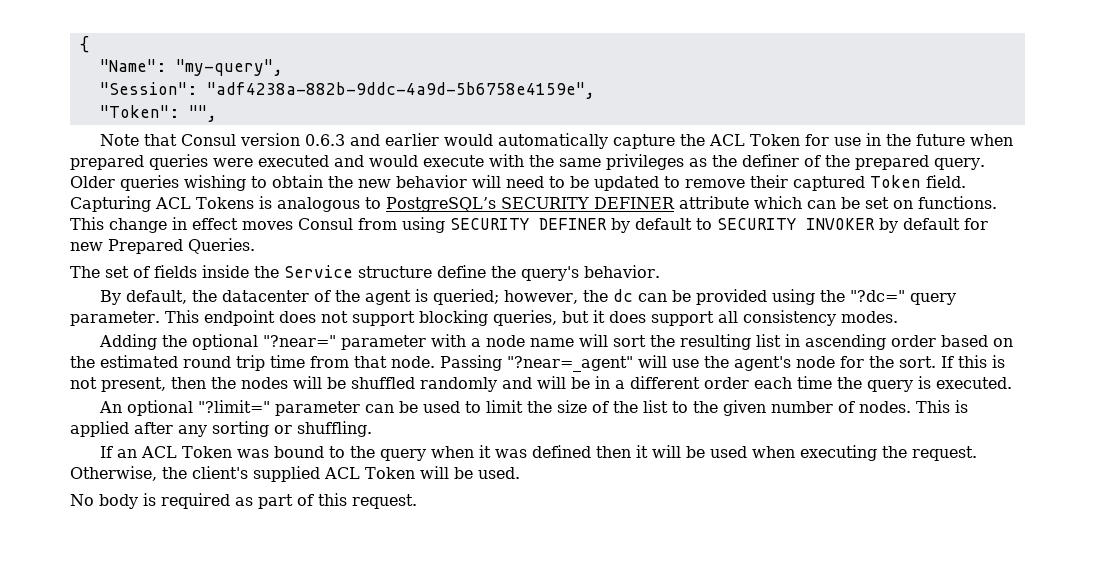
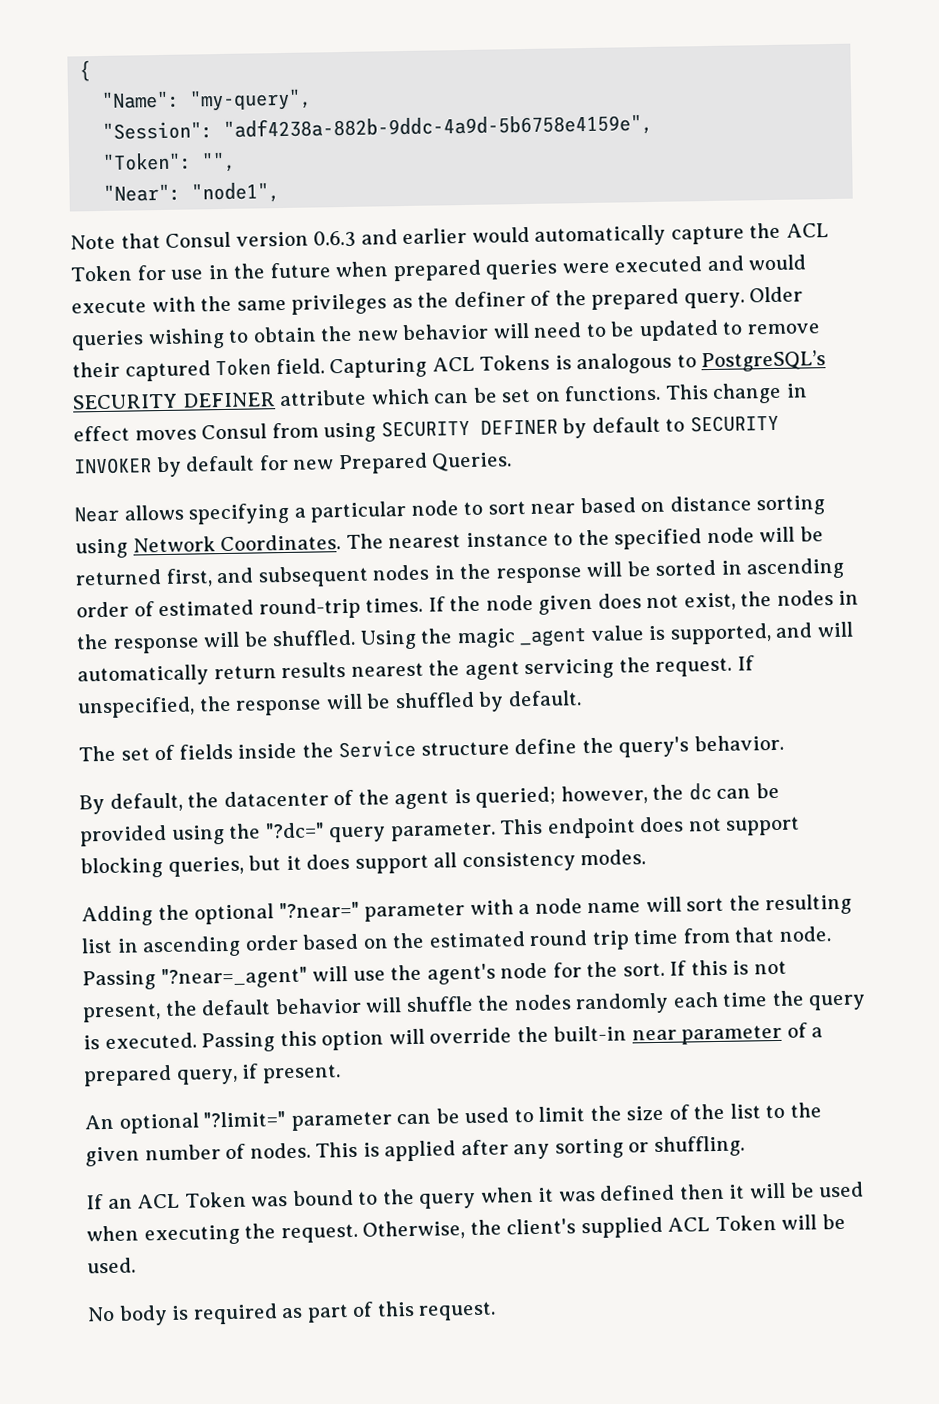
+ "Near": "node1",
+ Near allows specifying a particular node to sort near based on distance sorting using Network Coordinates. The nearest instance to the specified node will be returned first, and subsequent nodes in the response will be sorted in ascending order of estimated round-trip times. If the node given does not exist, the nodes in the response will be shuffled. Using the magic _agent value is supported, and will automatically return results nearest the agent servicing the request. If unspecified, the response will be shuffled by default.
- If this is not present, then the nodes will be shuffled randomly and will be in a different order each time the query is executed.
+ If this is not present, the default behavior will shuffle the nodes randomly each time the query is executed. Passing this option will override the built-in near parameter of a prepared query, if present.

